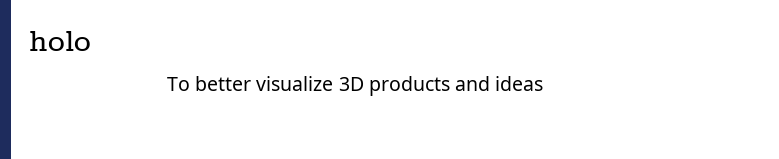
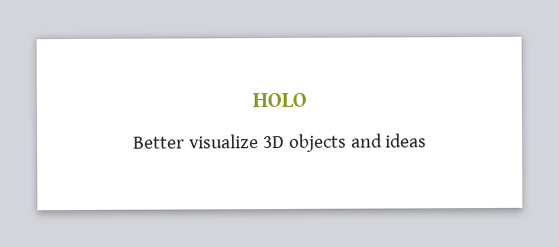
- holo
- To better visualize 3D products and ideas
+ HOLO
+ Better visualize 3D objects and ideas

